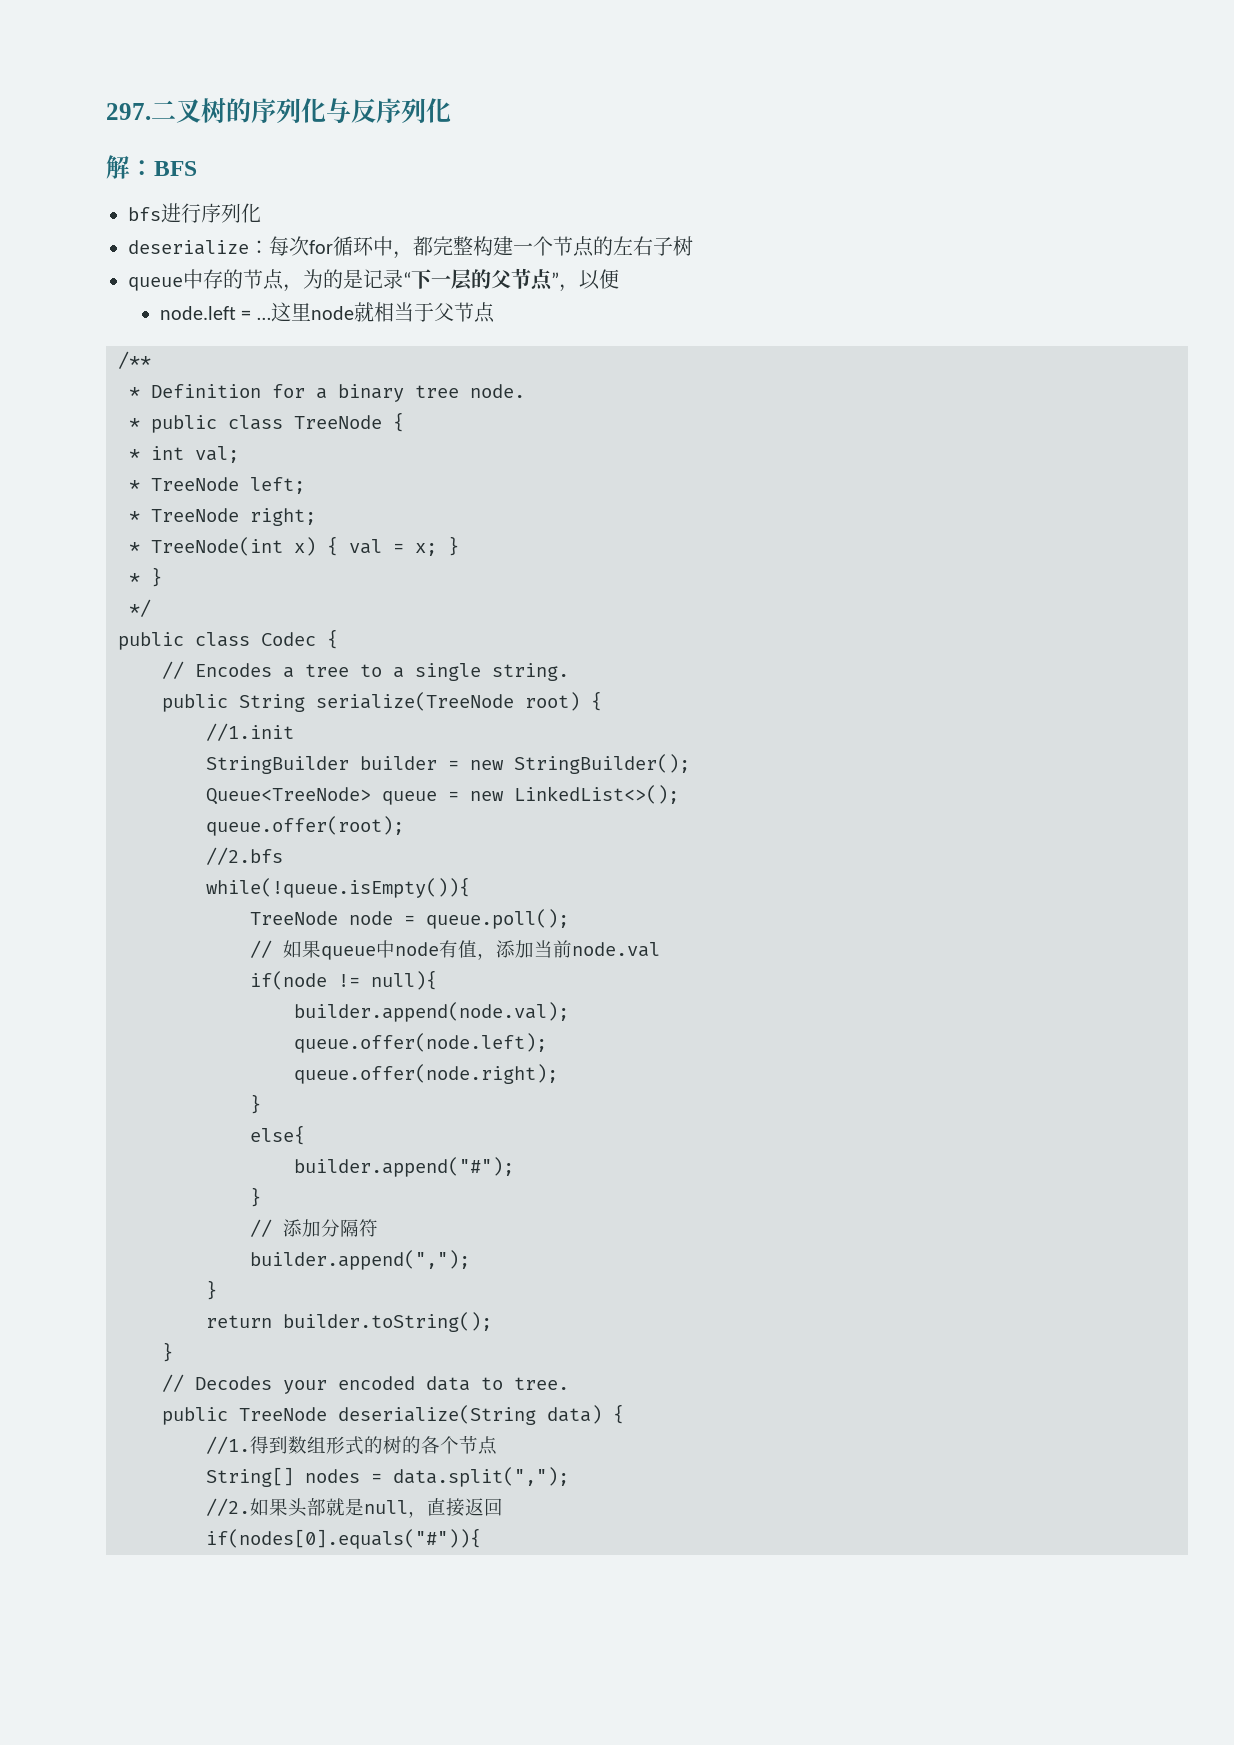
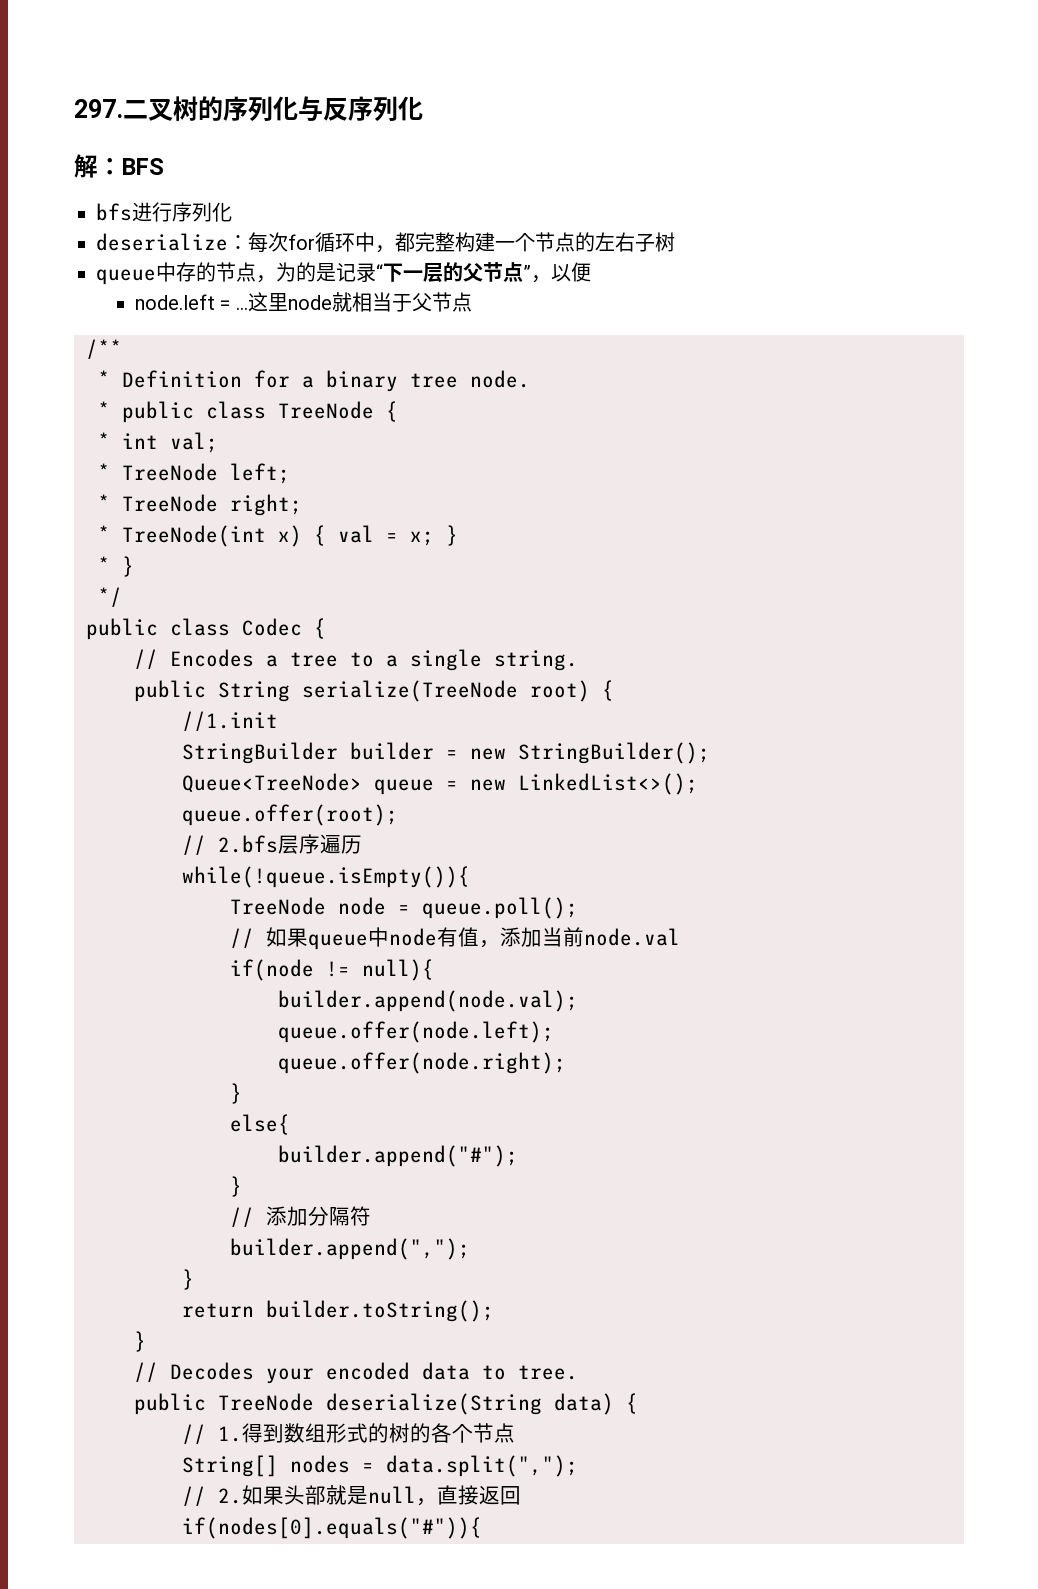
- //2.bfs
+ // 2.bfs层序遍历
- //1.得到数组形式的树的各个节点
+ // 1.得到数组形式的树的各个节点
- //2.如果头部就是null，直接返回
+ // 2.如果头部就是null，直接返回

